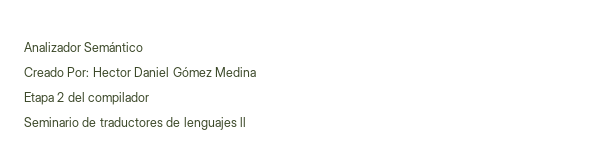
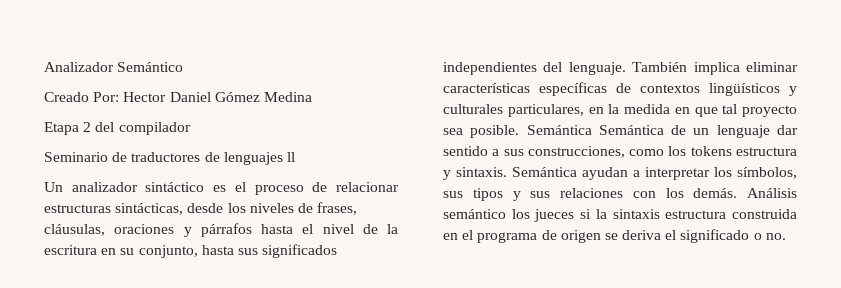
+ Un analizador sintáctico es el proceso de relacionar estructuras sintácticas, desde los niveles de frases, cláusulas, oraciones y párrafos hasta el nivel de la escritura en su conjunto, hasta sus significados independientes del lenguaje. También implica eliminar características específicas de contextos lingüísticos y culturales particulares, en la medida en que tal proyecto sea posible. Semántica Semántica de un lenguaje dar sentido a sus construcciones, como los tokens estructura y sintaxis. Semántica ayudan a interpretar los símbolos, sus tipos y sus relaciones con los demás. Análisis semántico los jueces si la sintaxis estructura construida en el programa de origen se deriva el significado o no.

